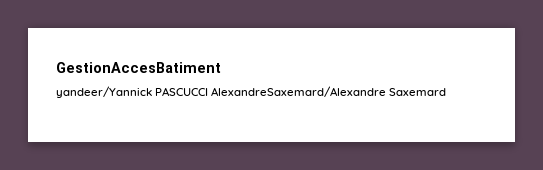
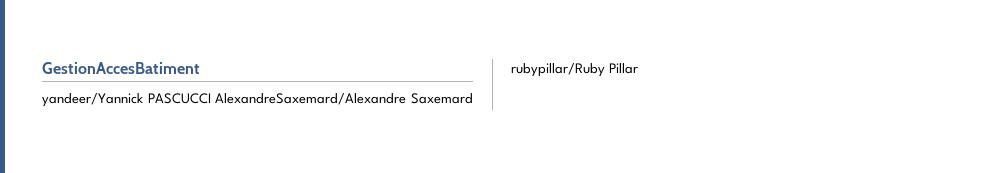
- yandeer/Yannick PASCUCCI AlexandreSaxemard/Alexandre Saxemard
+ yandeer/Yannick PASCUCCI AlexandreSaxemard/Alexandre Saxemard rubypillar/Ruby Pillar

